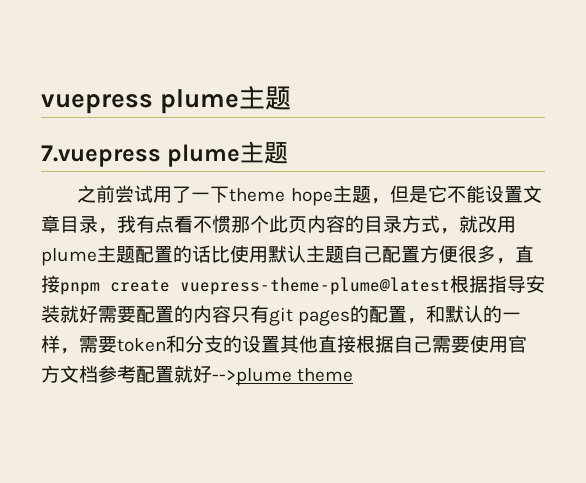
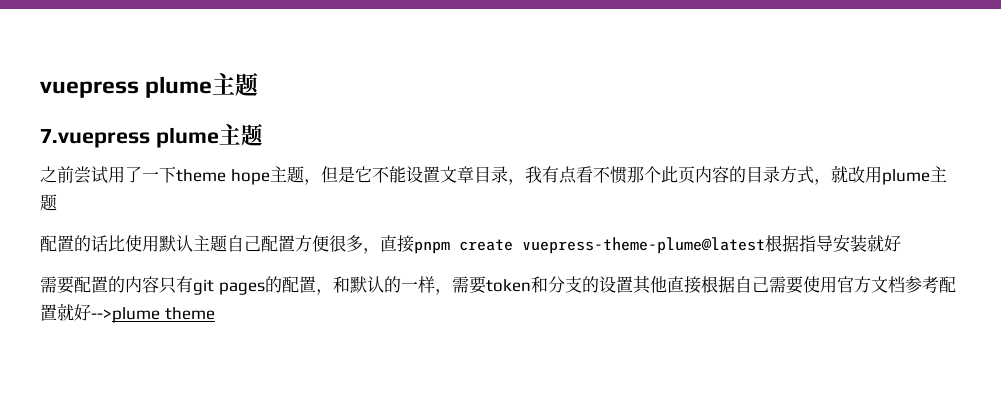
- 之前尝试用了一下theme hope主题，但是它不能设置文章目录，我有点看不惯那个此页内容的目录方式，就改用plume主题配置的话比使用默认主题自己配置方便很多，直接pnpm create vuepress-theme-plume@latest根据指导安装就好需要配置的内容只有git pages的配置，和默认的一样，需要token和分支的设置其他直接根据自己需要使用官方文档参考配置就好-->plume theme
+ 之前尝试用了一下theme hope主题，但是它不能设置文章目录，我有点看不惯那个此页内容的目录方式，就改用plume主题
+ 配置的话比使用默认主题自己配置方便很多，直接pnpm create vuepress-theme-plume@latest根据指导安装就好
+ 需要配置的内容只有git pages的配置，和默认的一样，需要token和分支的设置其他直接根据自己需要使用官方文档参考配置就好-->plume theme

